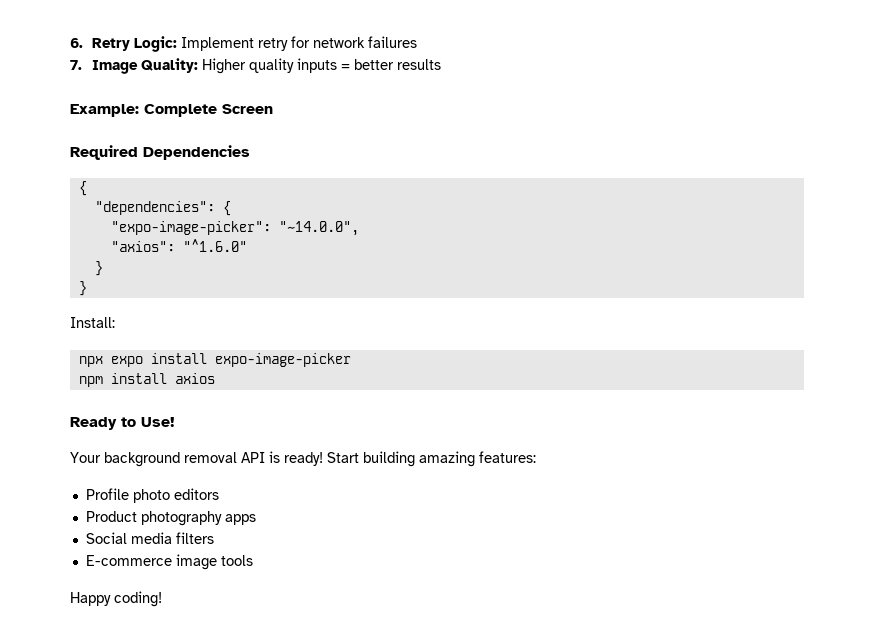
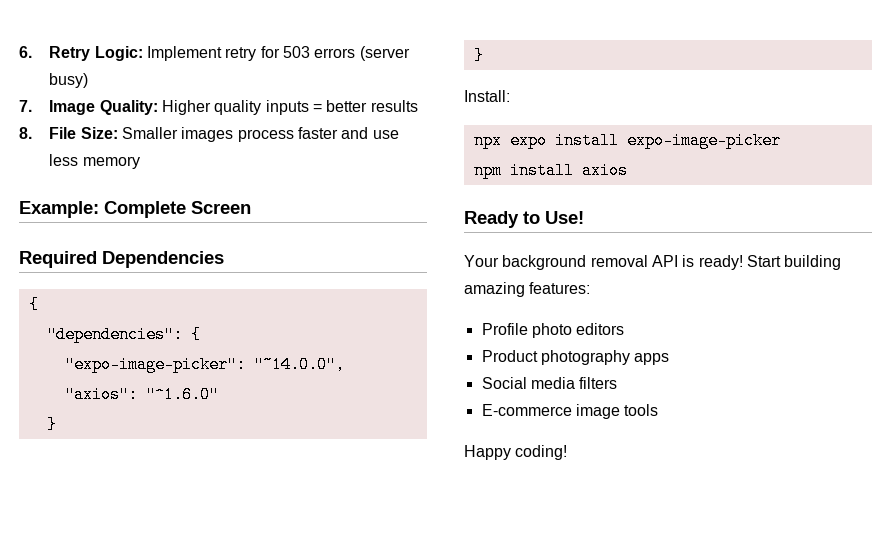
- 6. Retry Logic: Implement retry for network failures
+ 6. Retry Logic: Implement retry for 503 errors (server busy)
+ 8. File Size: Smaller images process faster and use less memory

